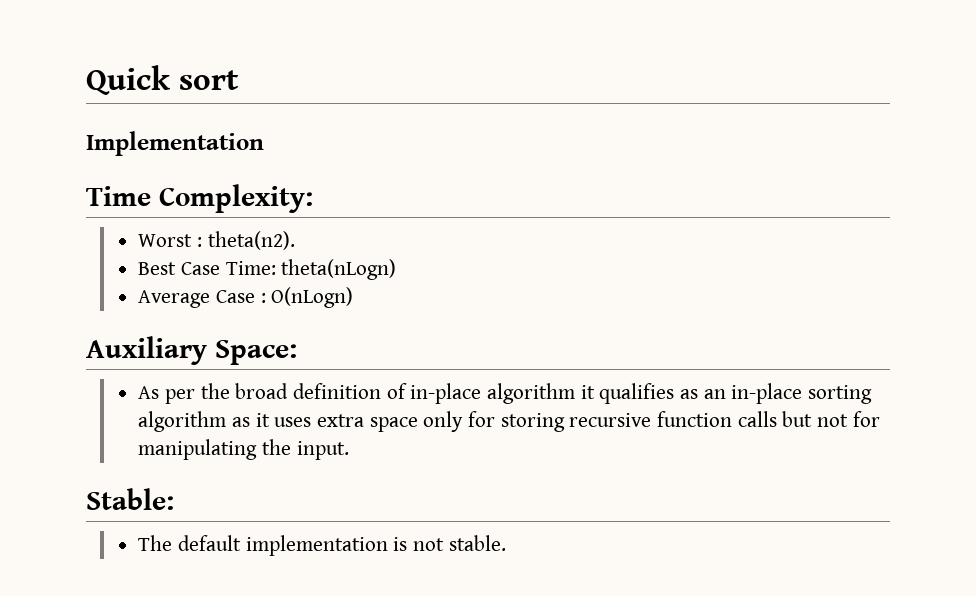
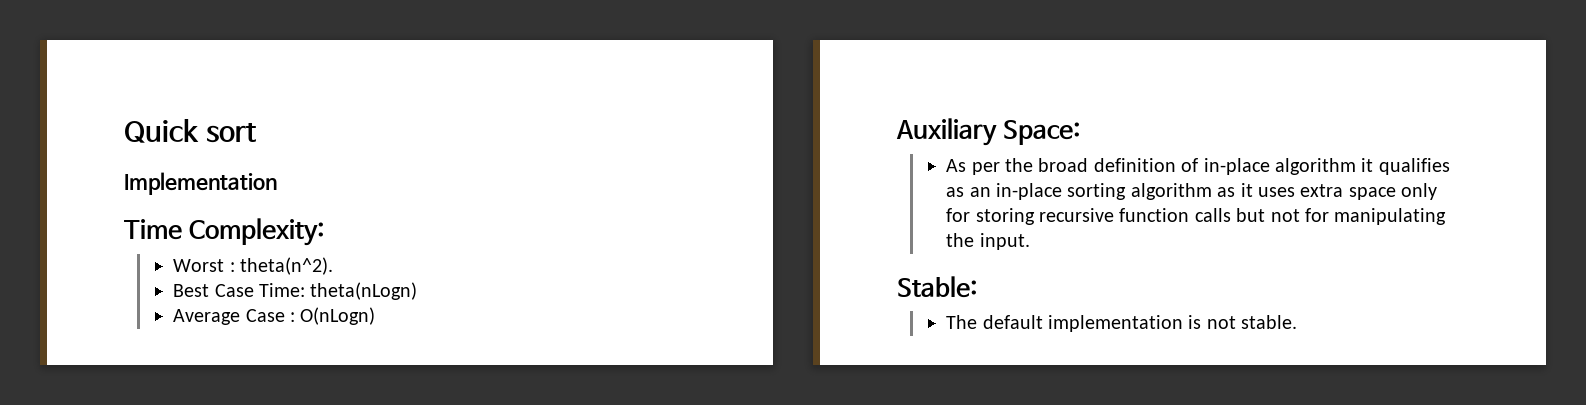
- Worst : theta(n2).
+ Worst : theta(n^2).

